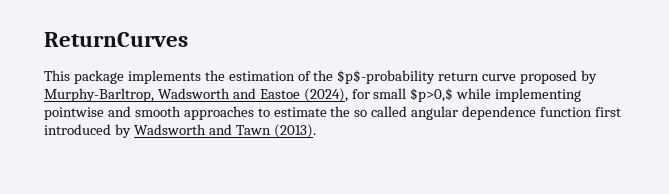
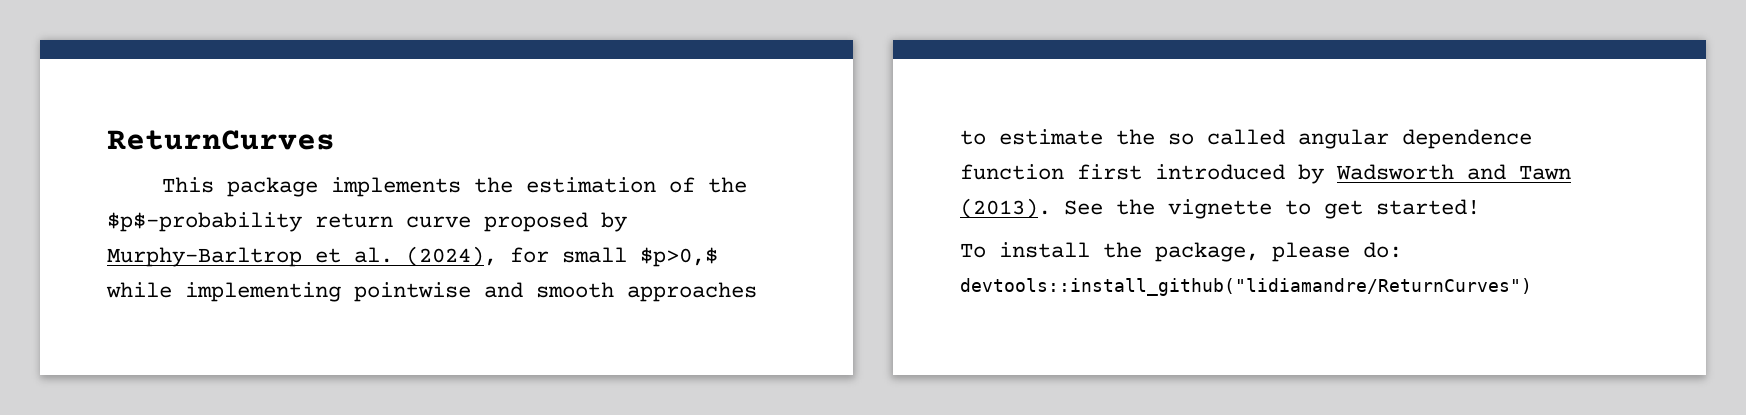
- This package implements the estimation of the $p$-probability return curve proposed by Murphy-Barltrop, Wadsworth and Eastoe (2024), for small $p>0,$ while implementing pointwise and smooth approaches to estimate the so called angular dependence function first introduced by Wadsworth and Tawn (2013).
+ This package implements the estimation of the $p$-probability return curve proposed by Murphy-Barltrop et al. (2024), for small $p>0,$ while implementing pointwise and smooth approaches to estimate the so called angular dependence function first introduced by Wadsworth and Tawn (2013).
+ See the vignette to get started!
+ To install the package, please do: devtools::install_github("lidiamandre/ReturnCurves")

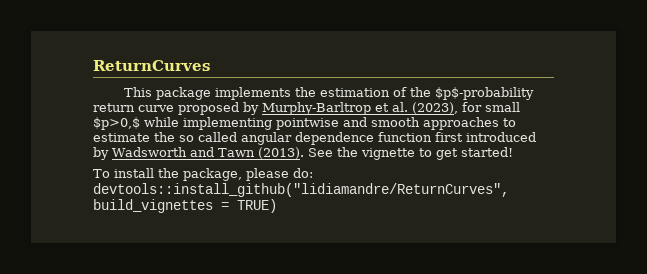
- This package implements the estimation of the $p$-probability return curve proposed by Murphy-Barltrop et al. (2024), for small $p>0,$ while implementing pointwise and smooth approaches to estimate the so called angular dependence function first introduced by Wadsworth and Tawn (2013).
+ This package implements the estimation of the $p$-probability return curve proposed by Murphy-Barltrop et al. (2023), for small $p>0,$ while implementing pointwise and smooth approaches to estimate the so called angular dependence function first introduced by Wadsworth and Tawn (2013).
- To install the package, please do: devtools::install_github("lidiamandre/ReturnCurves")
+ To install the package, please do: devtools::install_github("lidiamandre/ReturnCurves", build_vignettes = TRUE)

